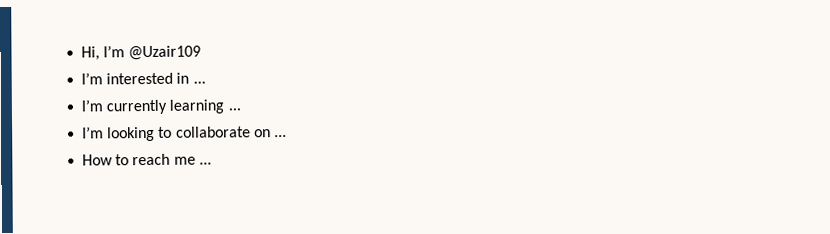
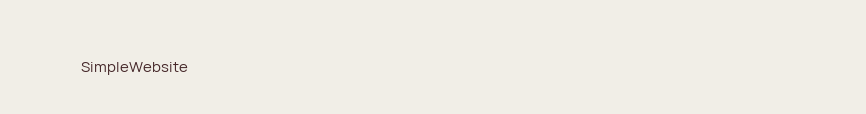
- Hi, I’m @Uzair109
- I’m interested in ...
- I’m currently learning ...
- I’m looking to collaborate on ...
- How to reach me ...
+ SimpleWebsite

